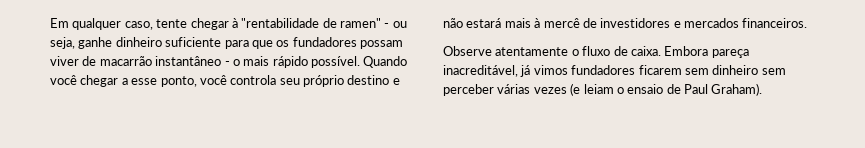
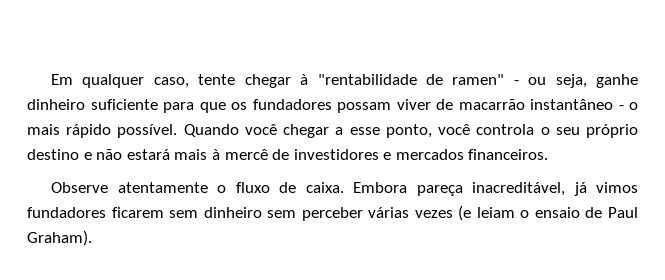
- Quando você chegar a esse ponto, você controla seu próprio destino e não estará mais à mercê de investidores e mercados financeiros.
+ Quando você chegar a esse ponto, você controla o seu próprio destino e não estará mais à mercê de investidores e mercados financeiros.

